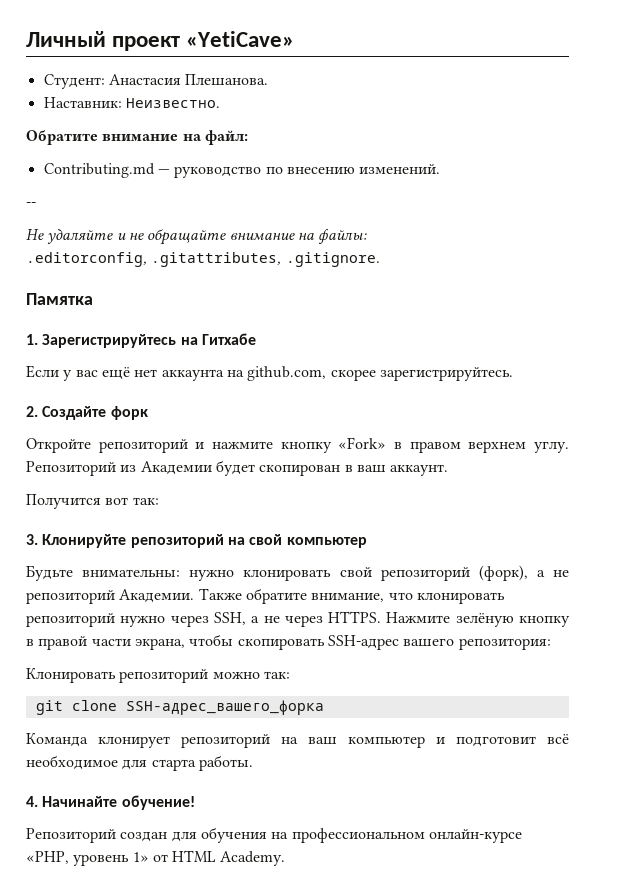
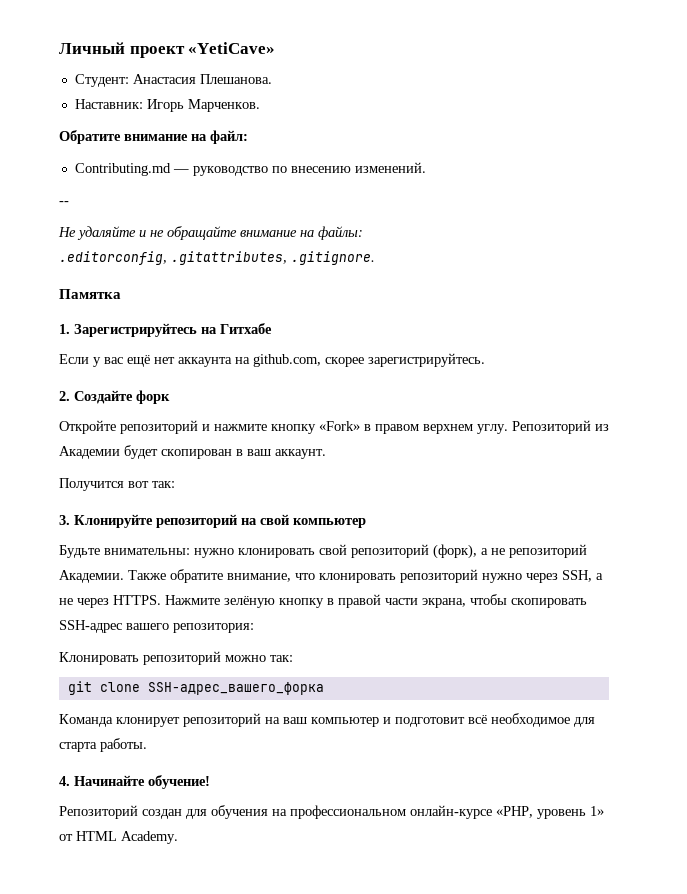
- Наставник: Неизвестно.
+ Наставник: Игорь Марченков.

